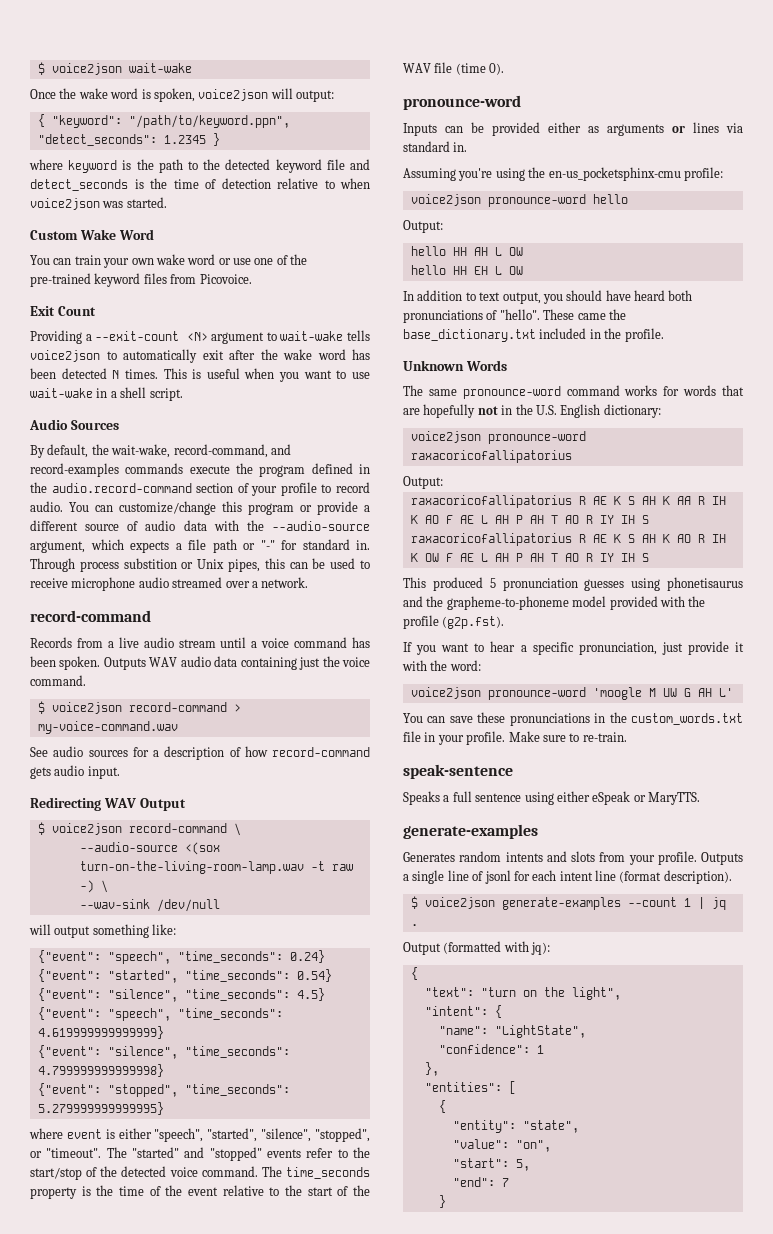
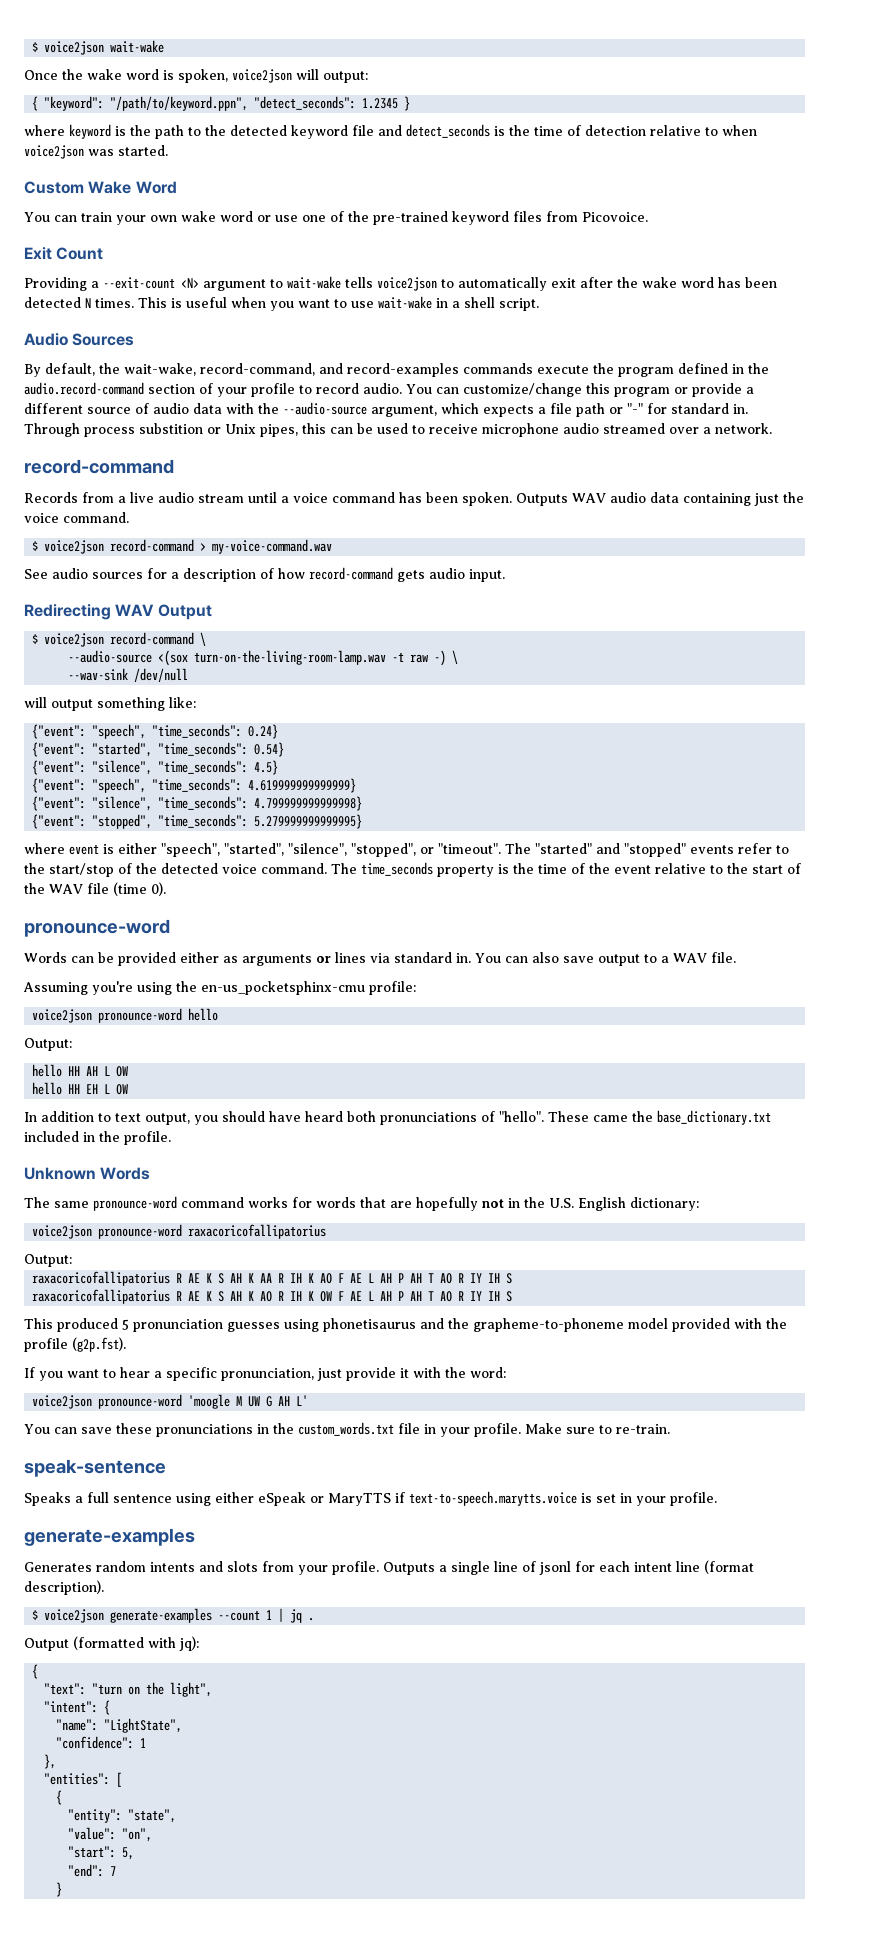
- Inputs can be provided either as arguments or lines via standard in.
+ Words can be provided either as arguments or lines via standard in. You can also save output to a WAV file.
- Speaks a full sentence using either eSpeak or MaryTTS.
+ Speaks a full sentence using either eSpeak or MaryTTS if text-to-speech.marytts.voice is set in your profile.

